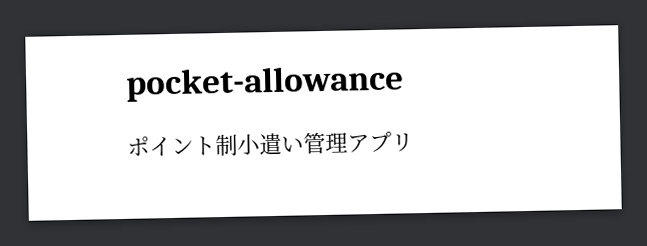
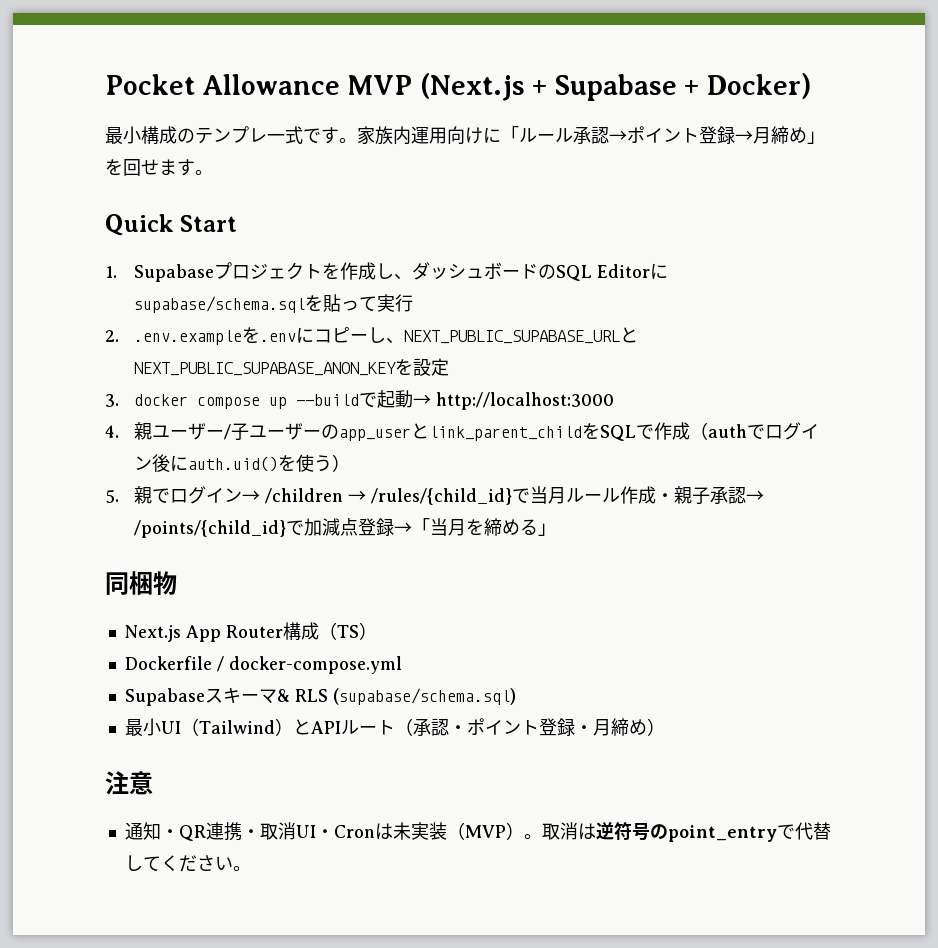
- pocket-allowance
- ポイント制小遣い管理アプリ
+ Pocket Allowance MVP (Next.js + Supabase + Docker)
+ 最小構成のテンプレ一式です。家族内運用向けに「ルール承認→ポイント登録→月締め」を回せます。
+ Quick Start
+ 1. Supabaseプロジェクトを作成し、ダッシュボードのSQL Editorにsupabase/schema.sqlを貼って実行
+ 2. .env.exampleを.envにコピーし、NEXT_PUBLIC_SUPABASE_URLとNEXT_PUBLIC_SUPABASE_ANON_KEYを設定
+ 3. docker compose up --buildで起動→ http://localhost:3000
+ 4.親ユーザー/子ユーザーのapp_userとlink_parent_childをSQLで作成（authでログイン後にauth.uid()を使う）
+ 5.親でログイン→ /children → /rules/{child_id}で当月ルール作成・親子承認→ /points/{child_id}で加減点登録→「当月を締める」
+ 同梱物
+ Next.js App Router構成（TS）
+ Dockerfile / docker-compose.yml
+ Supabaseスキーマ& RLS (supabase/schema.sql)
+ 最小UI（Tailwind）とAPIルート（承認・ポイント登録・月締め）
+ 注意
+ 通知・QR連携・取消UI・Cronは未実装（MVP）。取消は逆符号のpoint_entryで代替してください。

